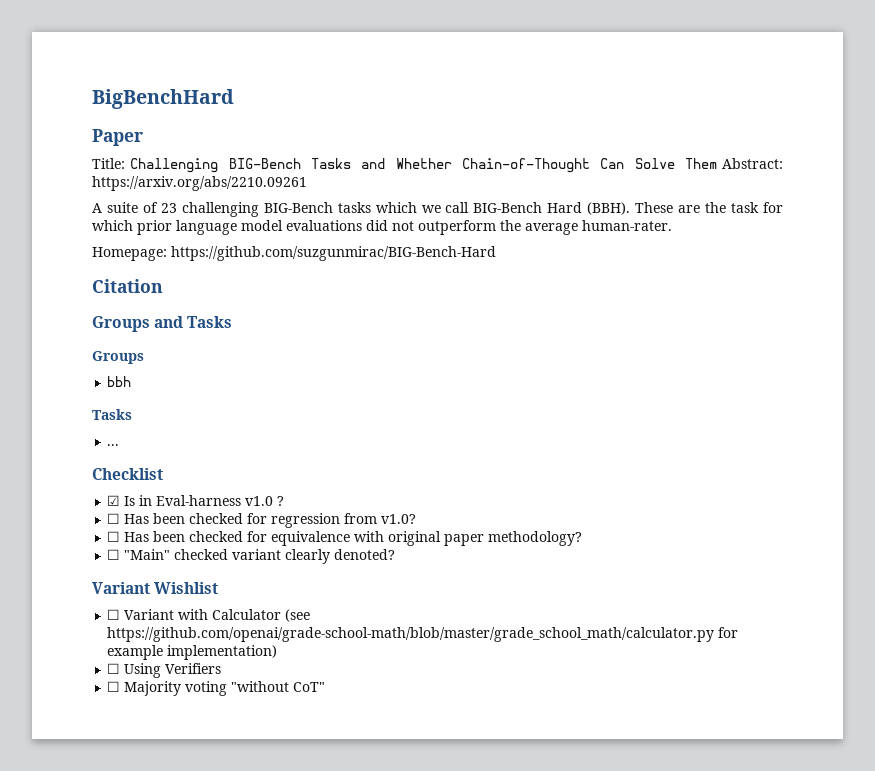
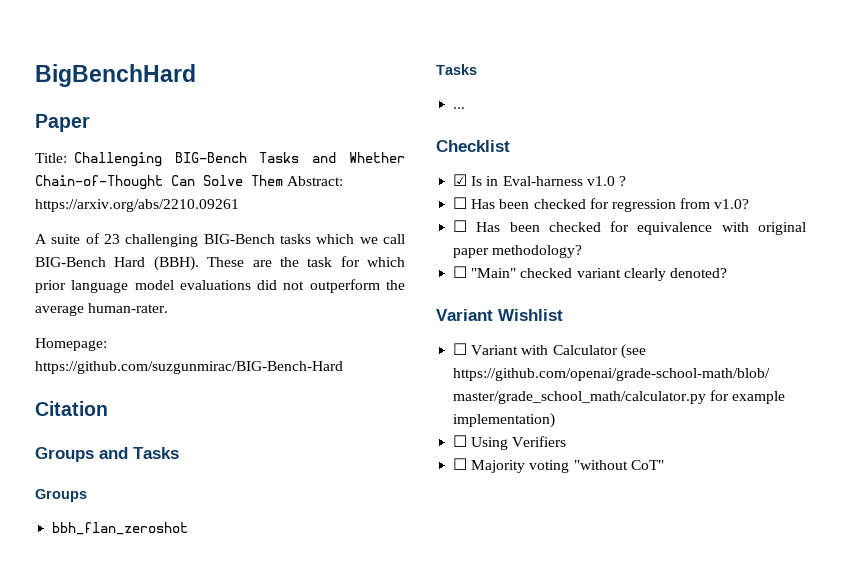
- bbh
+ bbh_flan_zeroshot

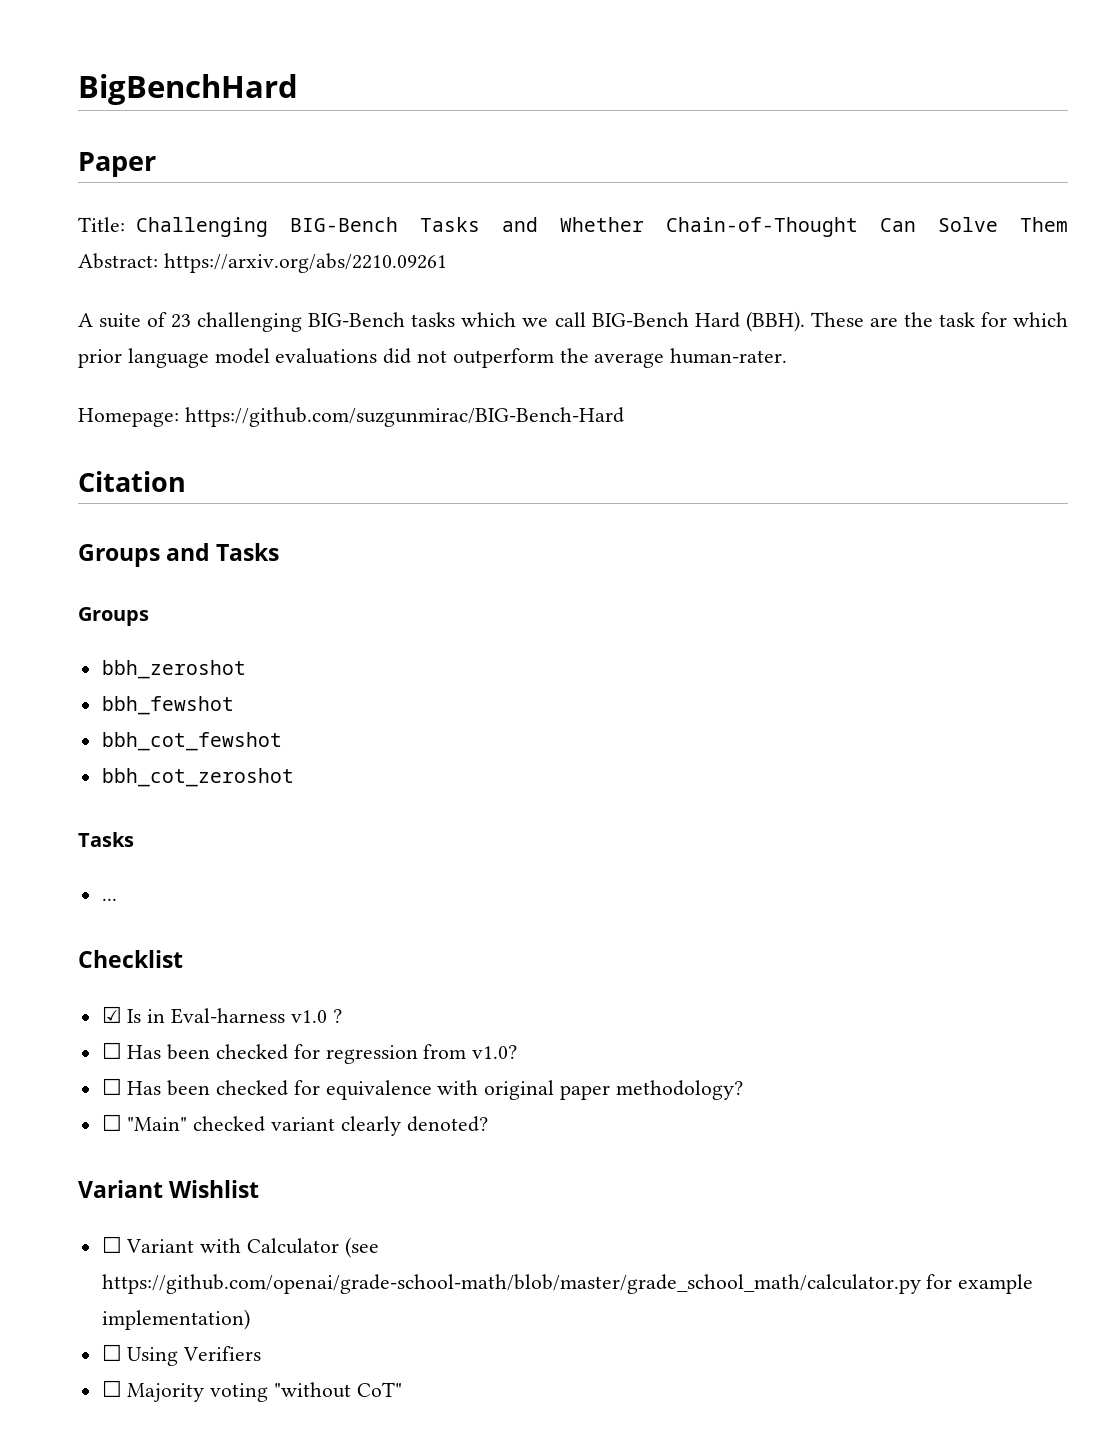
- bbh_flan_zeroshot
+ bbh_zeroshot
+ bbh_fewshot
+ bbh_cot_fewshot
+ bbh_cot_zeroshot

